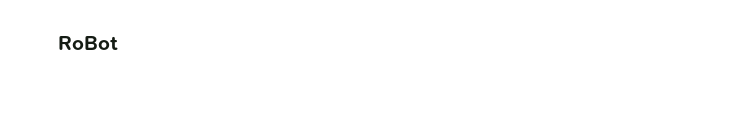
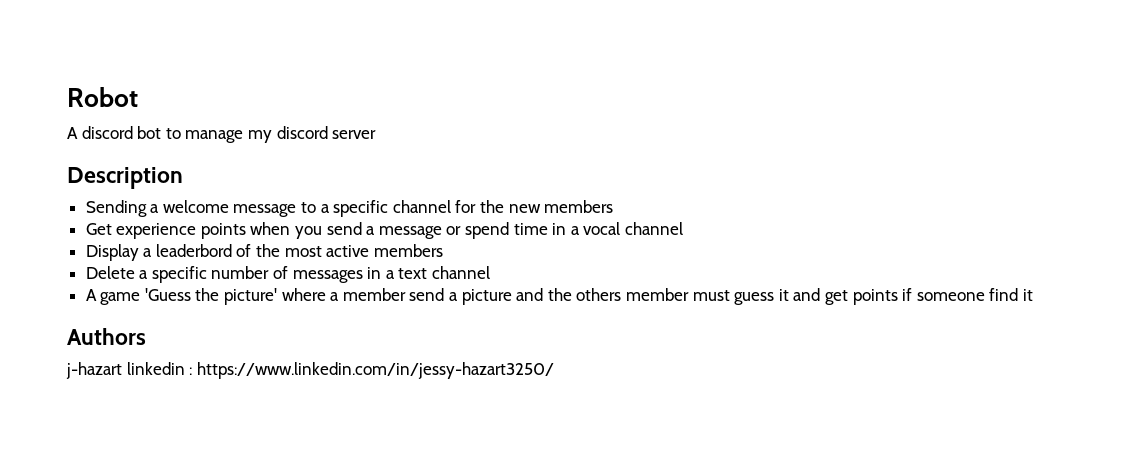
- RoBot
+ Robot
+ A discord bot to manage my discord server
+ Description
+ Sending a welcome message to a specific channel for the new members
+ Get experience points when you send a message or spend time in a vocal channel
+ Display a leaderbord of the most active members
+ Delete a specific number of messages in a text channel
+ A game 'Guess the picture' where a member send a picture and the others member must guess it and get points if someone find it
+ Authors
+ j-hazart linkedin : https://www.linkedin.com/in/jessy-hazart3250/

